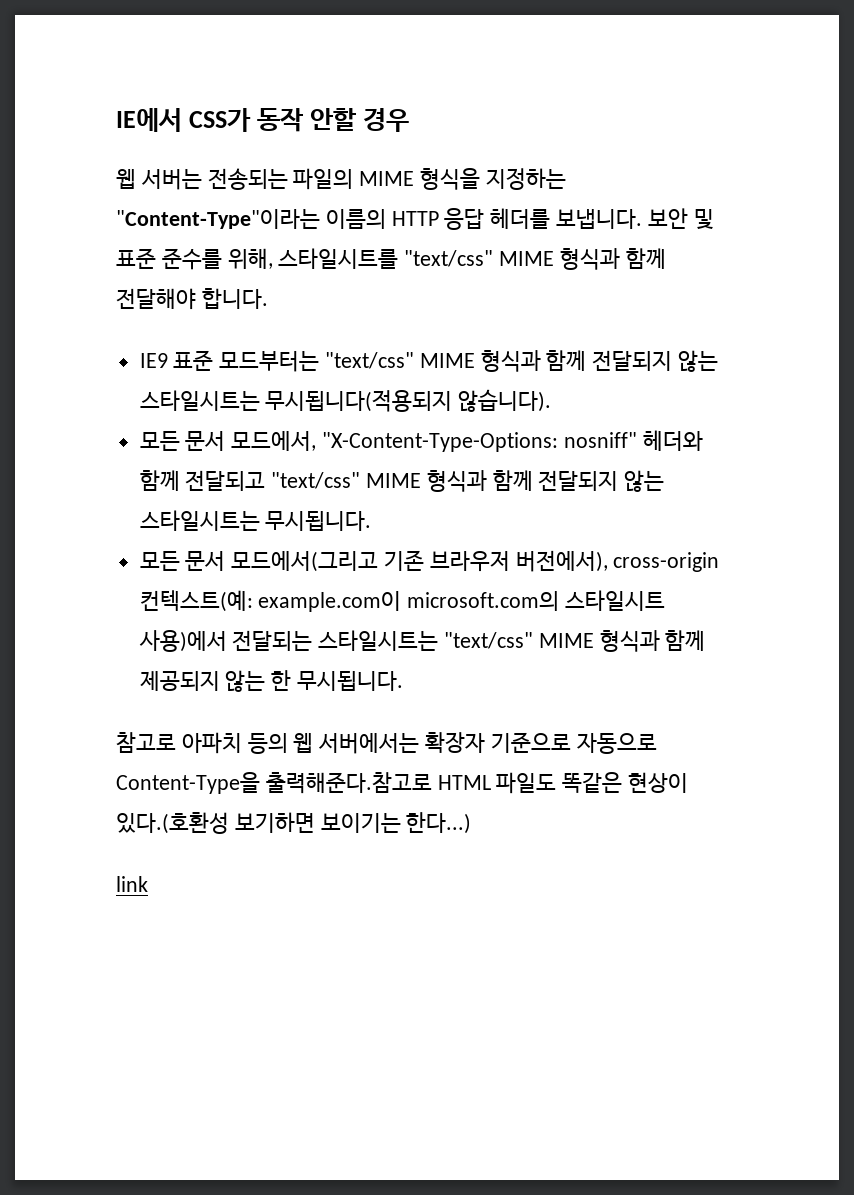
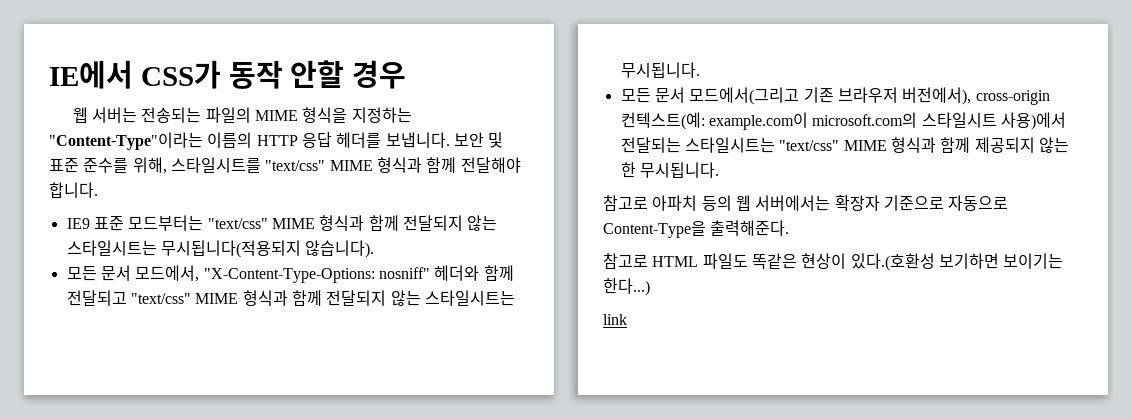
- 참고로 아파치 등의 웹 서버에서는 확장자 기준으로 자동으로 Content-Type을 출력해준다.참고로 HTML 파일도 똑같은 현상이 있다.(호환성 보기하면 보이기는 한다...)
+ 참고로 아파치 등의 웹 서버에서는 확장자 기준으로 자동으로 Content-Type을 출력해준다.
+ 참고로 HTML 파일도 똑같은 현상이 있다.(호환성 보기하면 보이기는 한다...)

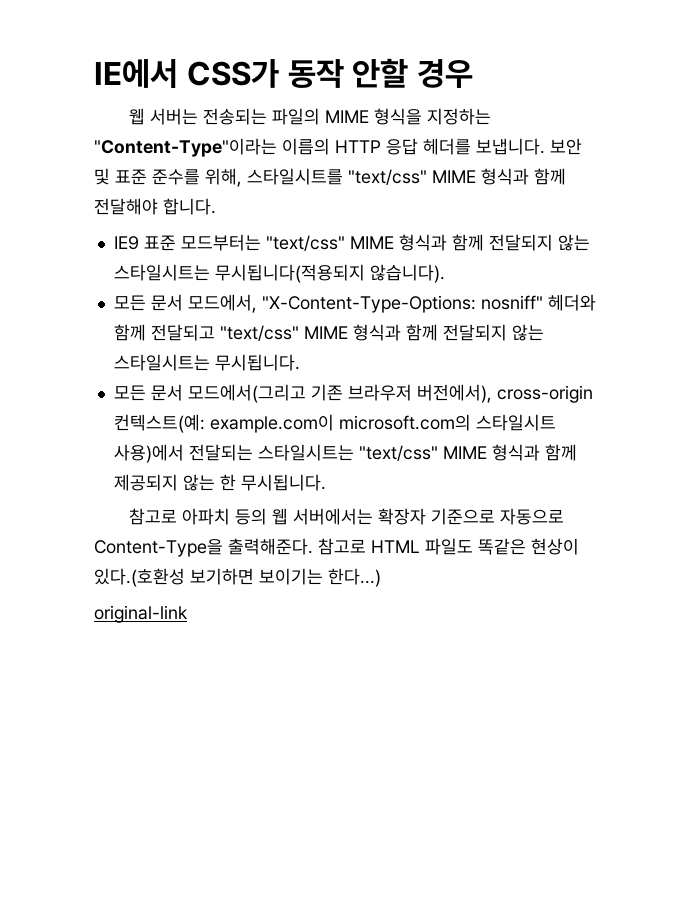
- 참고로 아파치 등의 웹 서버에서는 확장자 기준으로 자동으로 Content-Type을 출력해준다.
- 참고로 HTML 파일도 똑같은 현상이 있다.(호환성 보기하면 보이기는 한다...)
+ 참고로 아파치 등의 웹 서버에서는 확장자 기준으로 자동으로 Content-Type을 출력해준다. 참고로 HTML 파일도 똑같은 현상이 있다.(호환성 보기하면 보이기는 한다...)
- link
+ original-link

